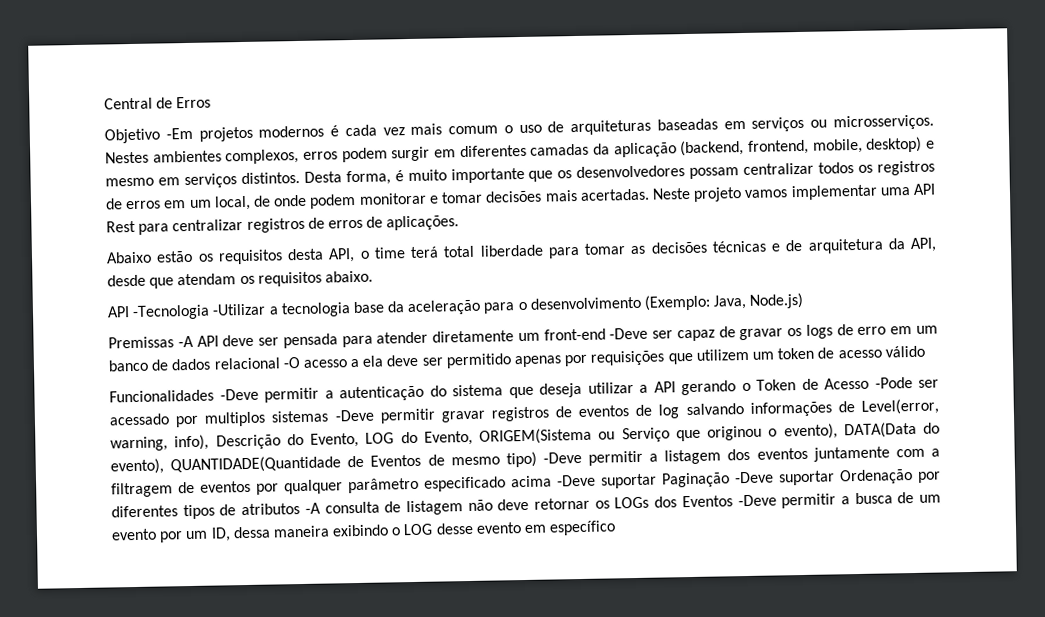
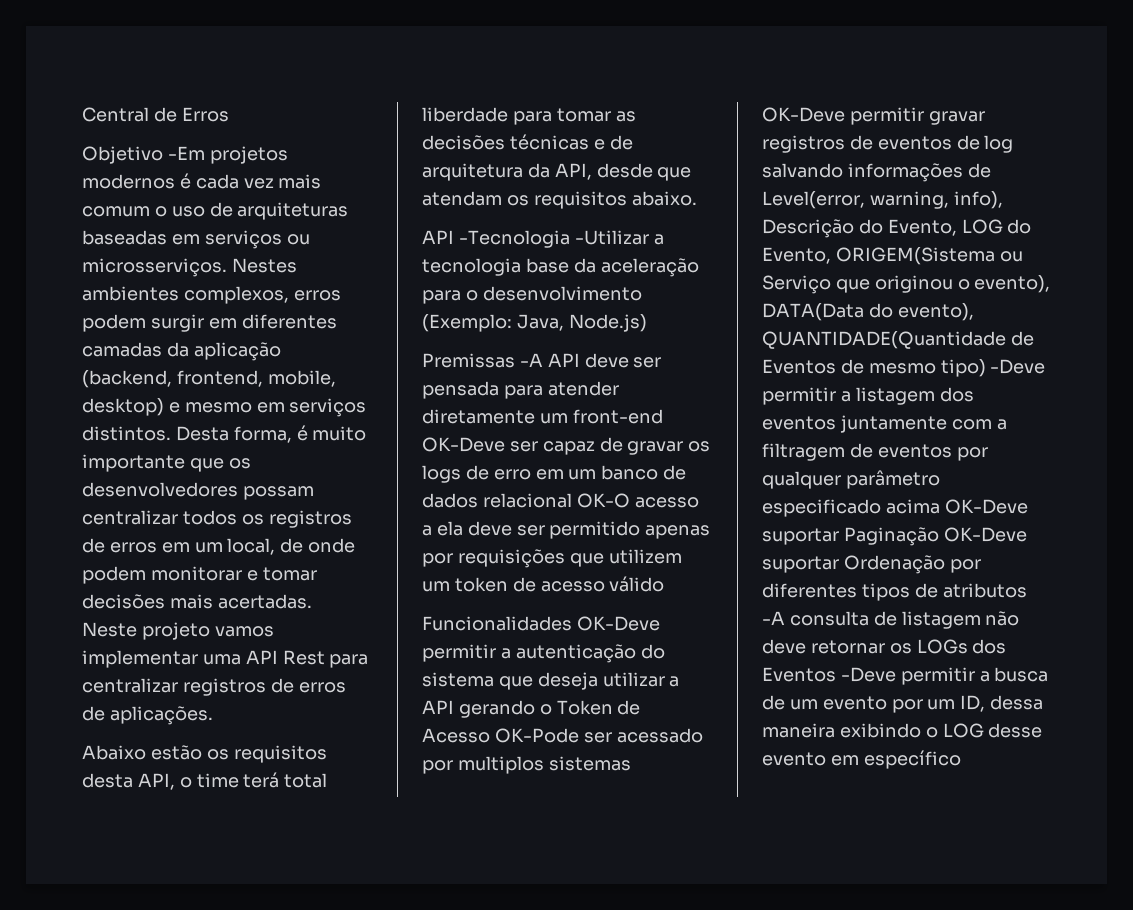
- Premissas -A API deve ser pensada para atender diretamente um front-end -Deve ser capaz de gravar os logs de erro em um banco de dados relacional -O acesso a ela deve ser permitido apenas por requisições que utilizem um token de acesso válido
+ Premissas -A API deve ser pensada para atender diretamente um front-end OK-Deve ser capaz de gravar os logs de erro em um banco de dados relacional OK-O acesso a ela deve ser permitido apenas por requisições que utilizem um token de acesso válido
- Funcionalidades -Deve permitir a autenticação do sistema que deseja utilizar a API gerando o Token de Acesso -Pode ser acessado por multiplos sistemas -Deve permitir gravar registros de eventos de log salvando informações de Level(error, warning, info), Descrição do Evento, LOG do Evento, ORIGEM(Sistema ou Serviço que originou o evento), DATA(Data do evento), QUANTIDADE(Quantidade de Eventos de mesmo tipo) -Deve permitir a listagem dos eventos juntamente com a filtragem de eventos por qualquer parâmetro especificado acima -Deve suportar Paginação -Deve suportar Ordenação por diferentes tipos de atributos -A consulta de listagem não deve retornar os LOGs dos Eventos -Deve permitir a busca de um evento por um ID, dessa maneira exibindo o LOG desse evento em específico
+ Funcionalidades OK-Deve permitir a autenticação do sistema que deseja utilizar a API gerando o Token de Acesso OK-Pode ser acessado por multiplos sistemas OK-Deve permitir gravar registros de eventos de log salvando informações de Level(error, warning, info), Descrição do Evento, LOG do Evento, ORIGEM(Sistema ou Serviço que originou o evento), DATA(Data do evento), QUANTIDADE(Quantidade de Eventos de mesmo tipo) -Deve permitir a listagem dos eventos juntamente com a filtragem de eventos por qualquer parâmetro especificado acima OK-Deve suportar Paginação OK-Deve suportar Ordenação por diferentes tipos de atributos -A consulta de listagem não deve retornar os LOGs dos Eventos -Deve permitir a busca de um evento por um ID, dessa maneira exibindo o LOG desse evento em específico

